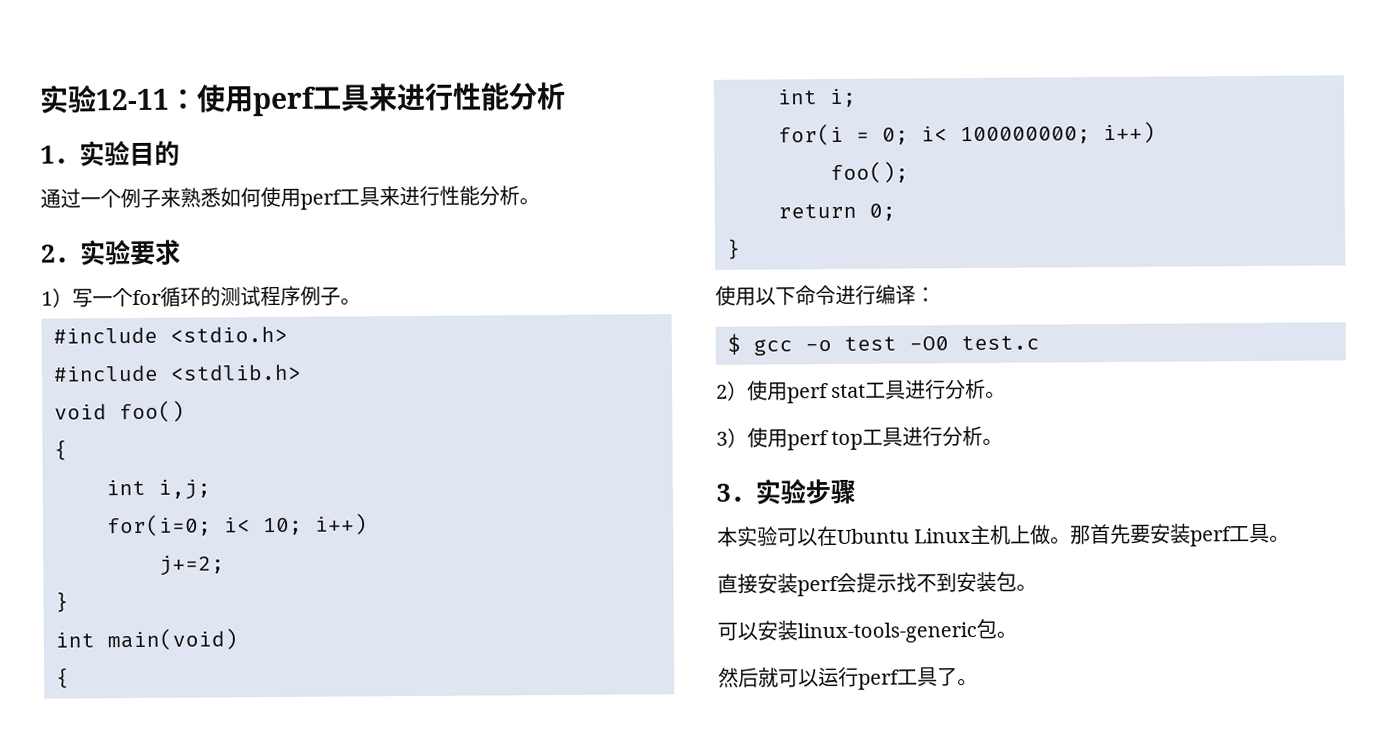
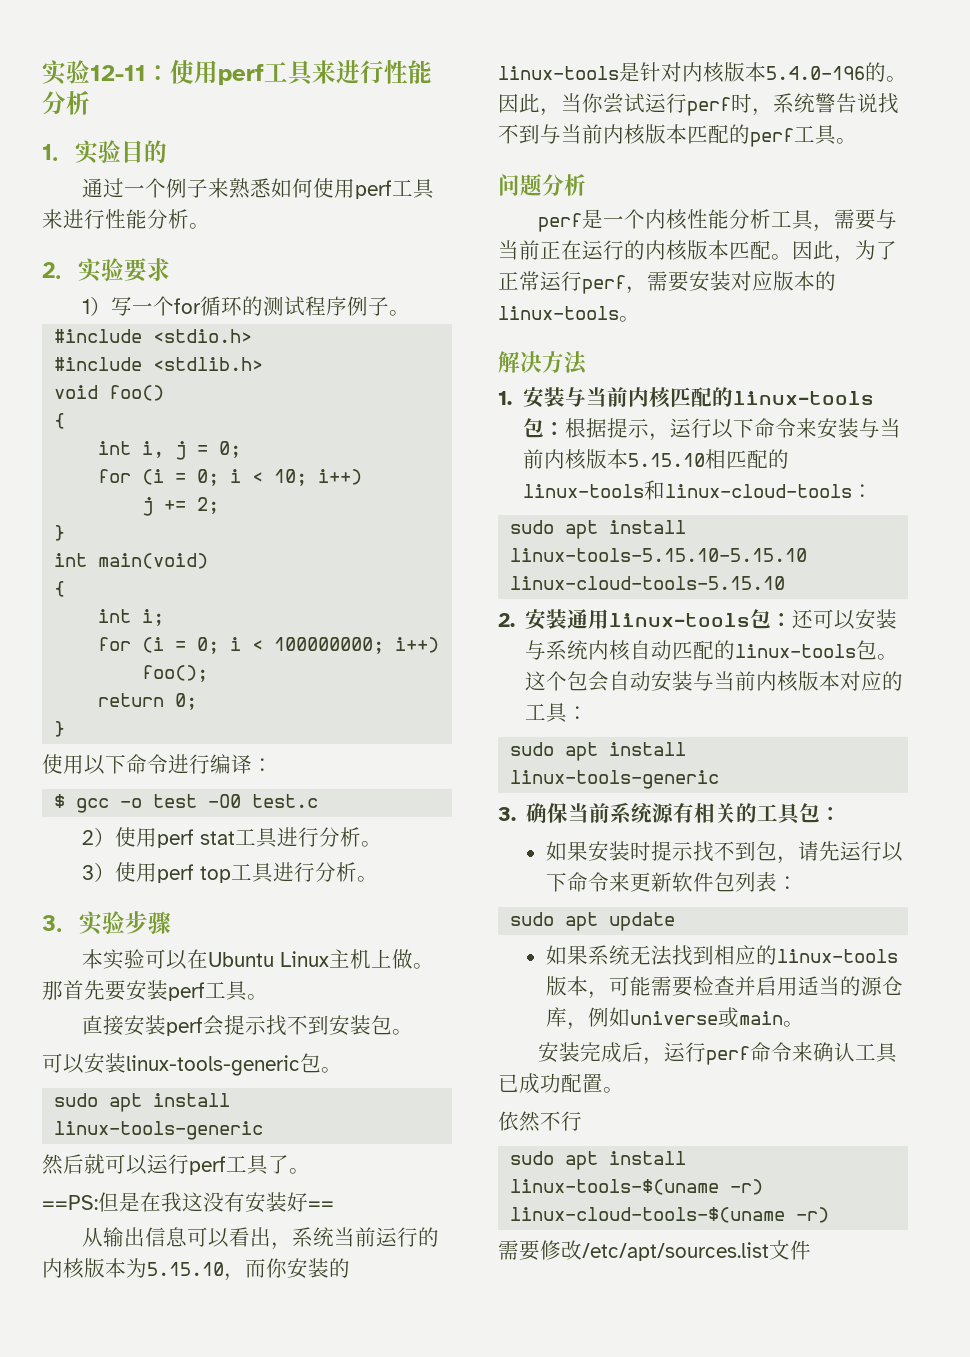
- int i,j;
- for(i=0; i< 10; i++)
+ int i, j = 0;
+ for (i = 0; i < 10; i++)
- j+=2;
+ j += 2;
- for(i = 0; i< 100000000; i++)
+ for (i = 0; i < 100000000; i++)
  可以安装linux-tools-generic包。
+ sudo apt install linux-tools-generic
+ ==PS:但是在我这没有安装好==
+ 从输出信息可以看出，系统当前运行的内核版本为5.15.10，而你安装的linux-tools是针对内核版本5.4.0-196的。因此，当你尝试运行perf时，系统警告说找不到与当前内核版本匹配的perf工具。
+ 问题分析
+ perf是一个内核性能分析工具，需要与当前正在运行的内核版本匹配。因此，为了正常运行perf，需要安装对应版本的linux-tools。
+ 解决方法
+ 1.安装与当前内核匹配的linux-tools包：根据提示，运行以下命令来安装与当前内核版本5.15.10相匹配的linux-tools和linux-cloud-tools：
+ sudo apt install linux-tools-5.15.10-5.15.10 linux-cloud-tools-5.15.10
+ 2.安装通用linux-tools包：还可以安装与系统内核自动匹配的linux-tools包。这个包会自动安装与当前内核版本对应的工具：
+ sudo apt install linux-tools-generic
+ 3.确保当前系统源有相关的工具包：
+ 如果安装时提示找不到包，请先运行以下命令来更新软件包列表：
+ sudo apt update
+ 如果系统无法找到相应的linux-tools版本，可能需要检查并启用适当的源仓库，例如universe或main。
+ 安装完成后，运行perf命令来确认工具已成功配置。
+ 依然不行
+ sudo apt install linux-tools-$(uname -r) linux-cloud-tools-$(uname -r)
+ 需要修改/etc/apt/sources.list文件

